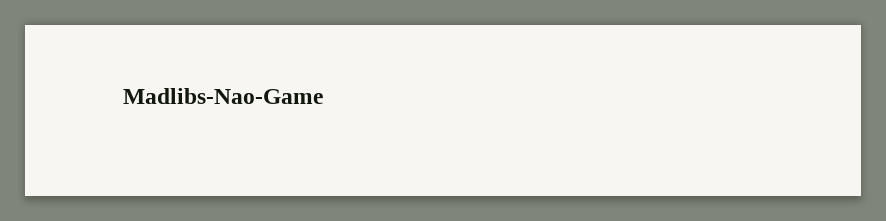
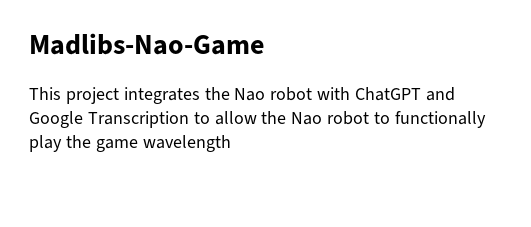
+ This project integrates the Nao robot with ChatGPT and Google Transcription to allow the Nao robot to functionally play the game wavelength

